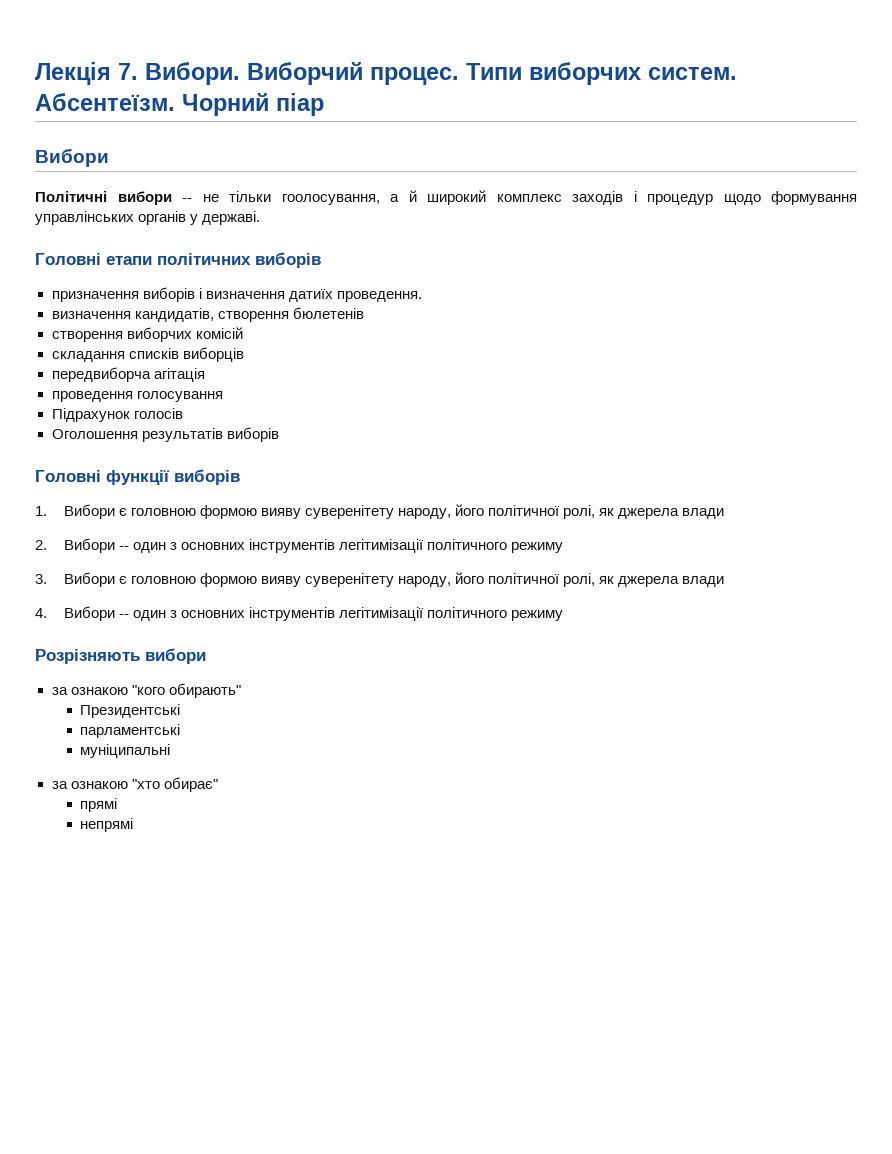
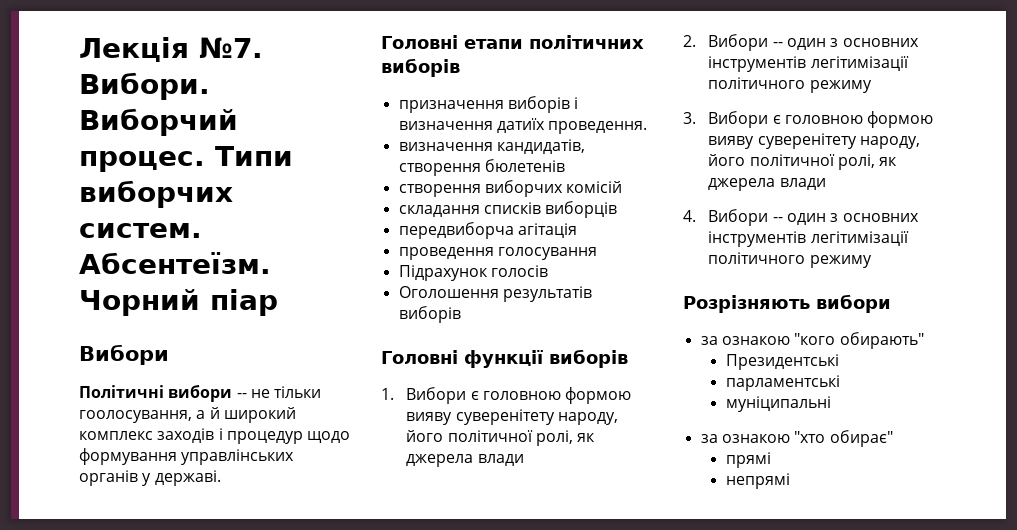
- Лекція 7. Вибори.
+ Лекція №7. Вибори.

